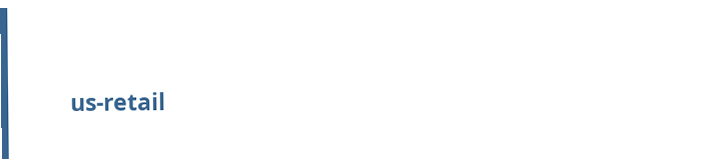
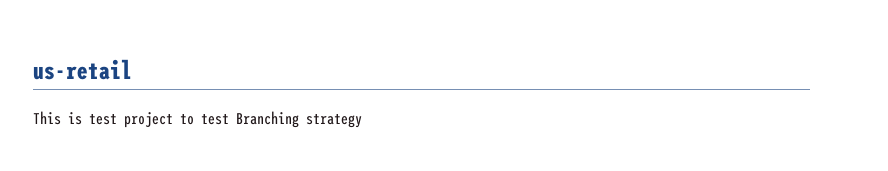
+ This is test project to test Branching strategy

